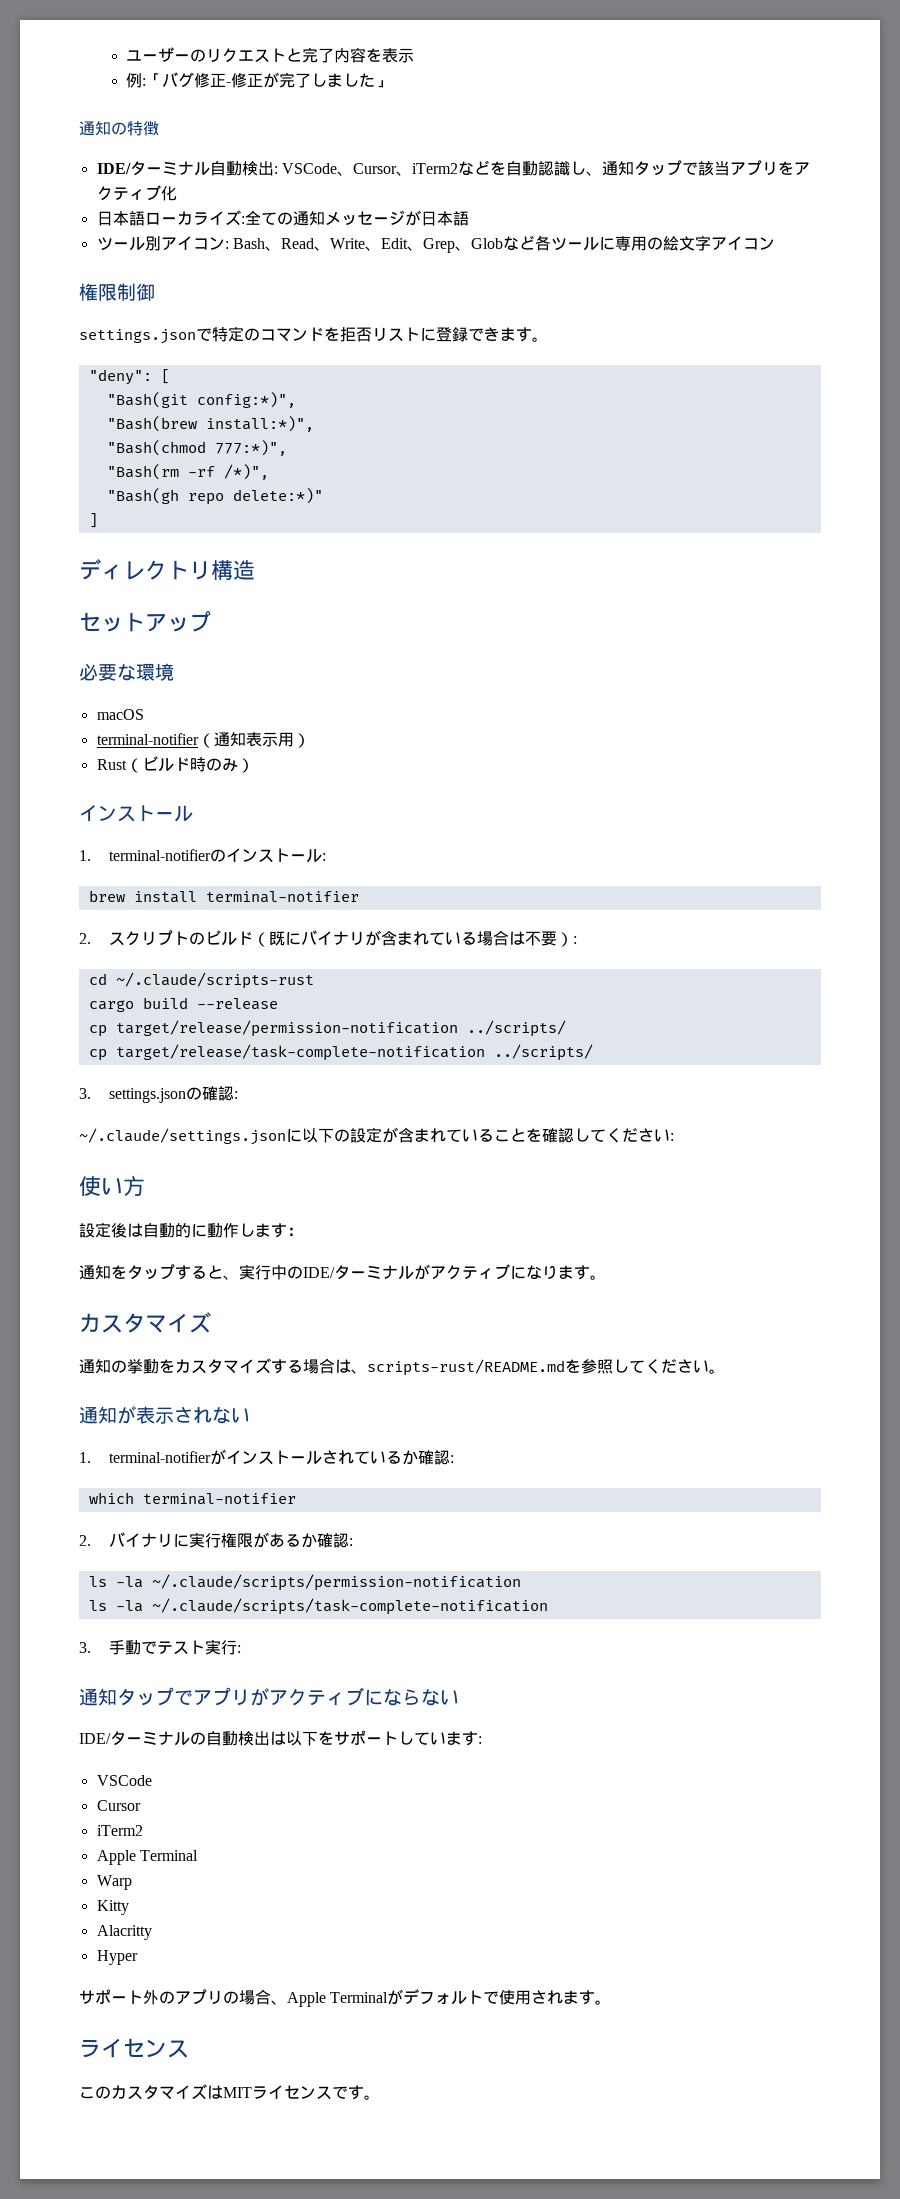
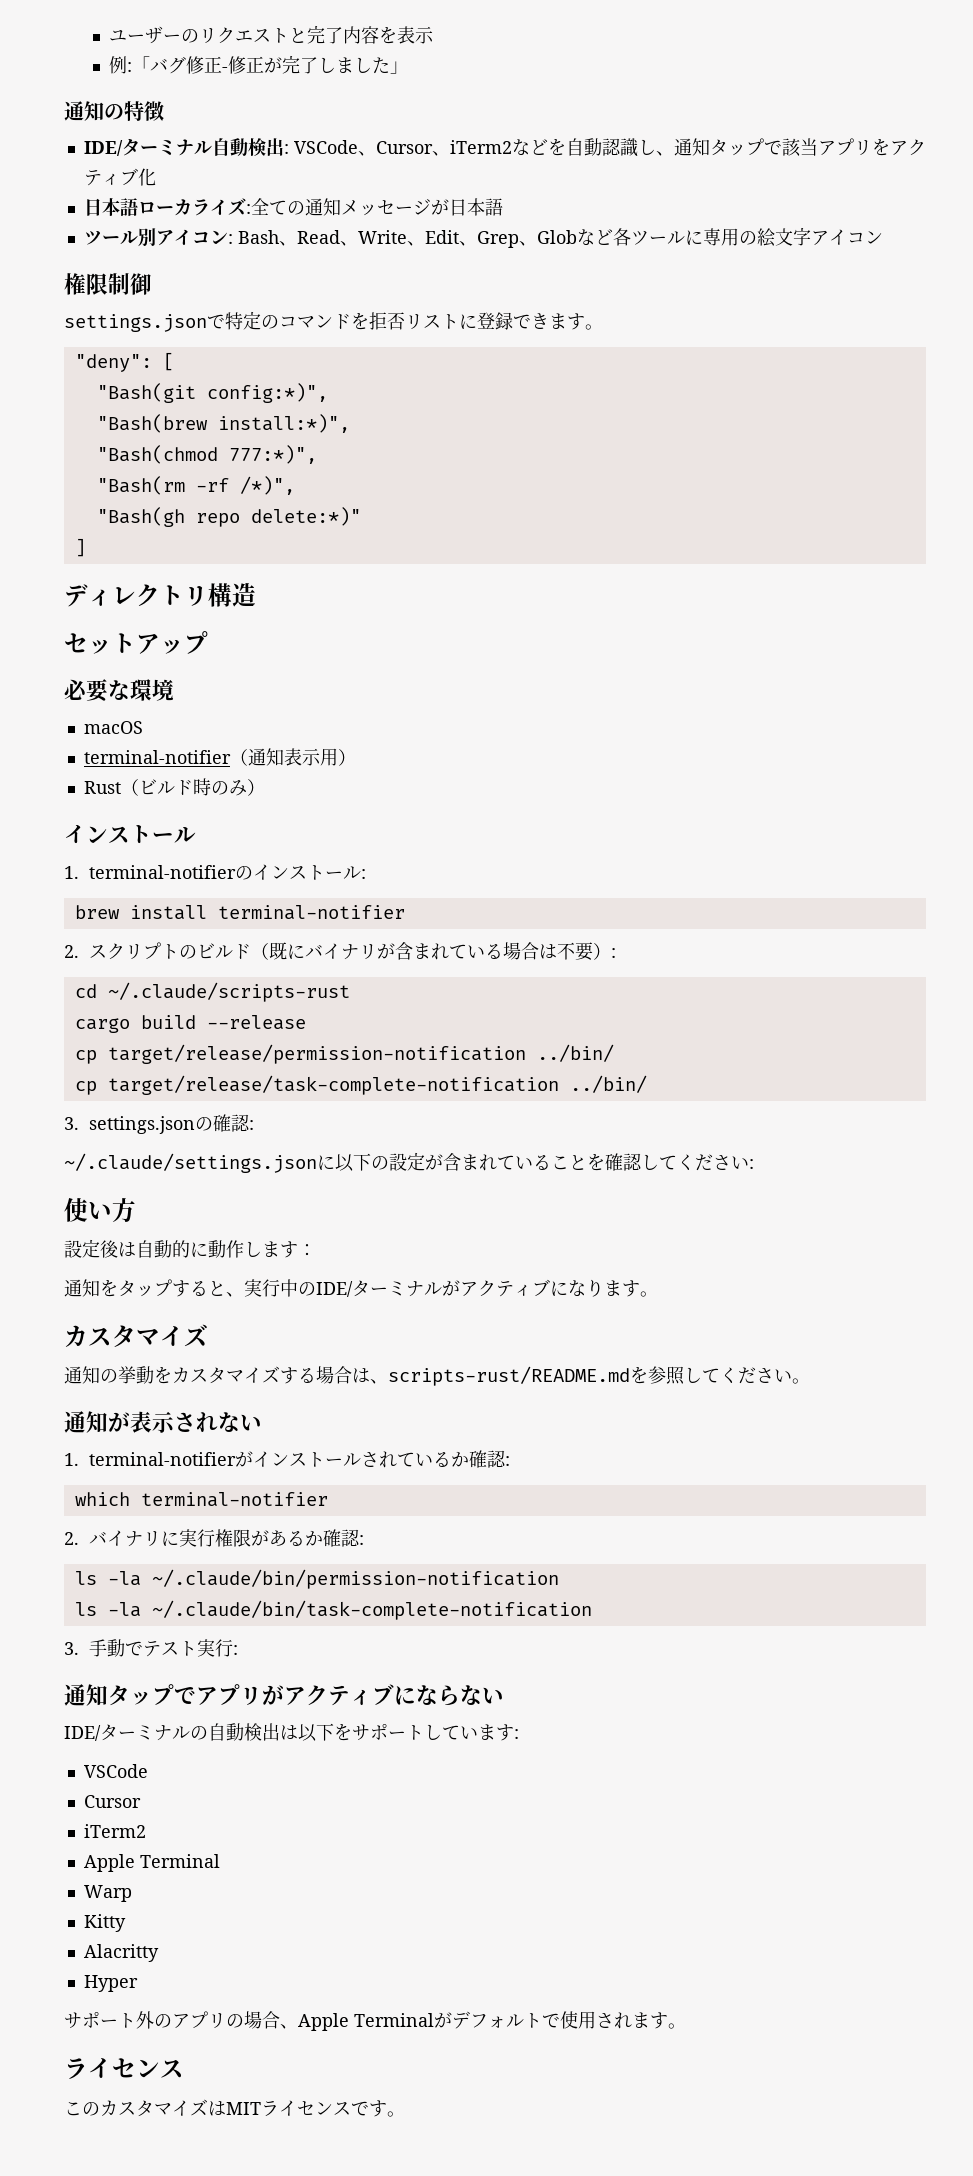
- cp target/release/permission-notification ../scripts/
+ cp target/release/permission-notification ../bin/
- cp target/release/task-complete-notification ../scripts/
+ cp target/release/task-complete-notification ../bin/
- ls -la ~/.claude/scripts/permission-notification
- ls -la ~/.claude/scripts/task-complete-notification
+ ls -la ~/.claude/bin/permission-notification
+ ls -la ~/.claude/bin/task-complete-notification

